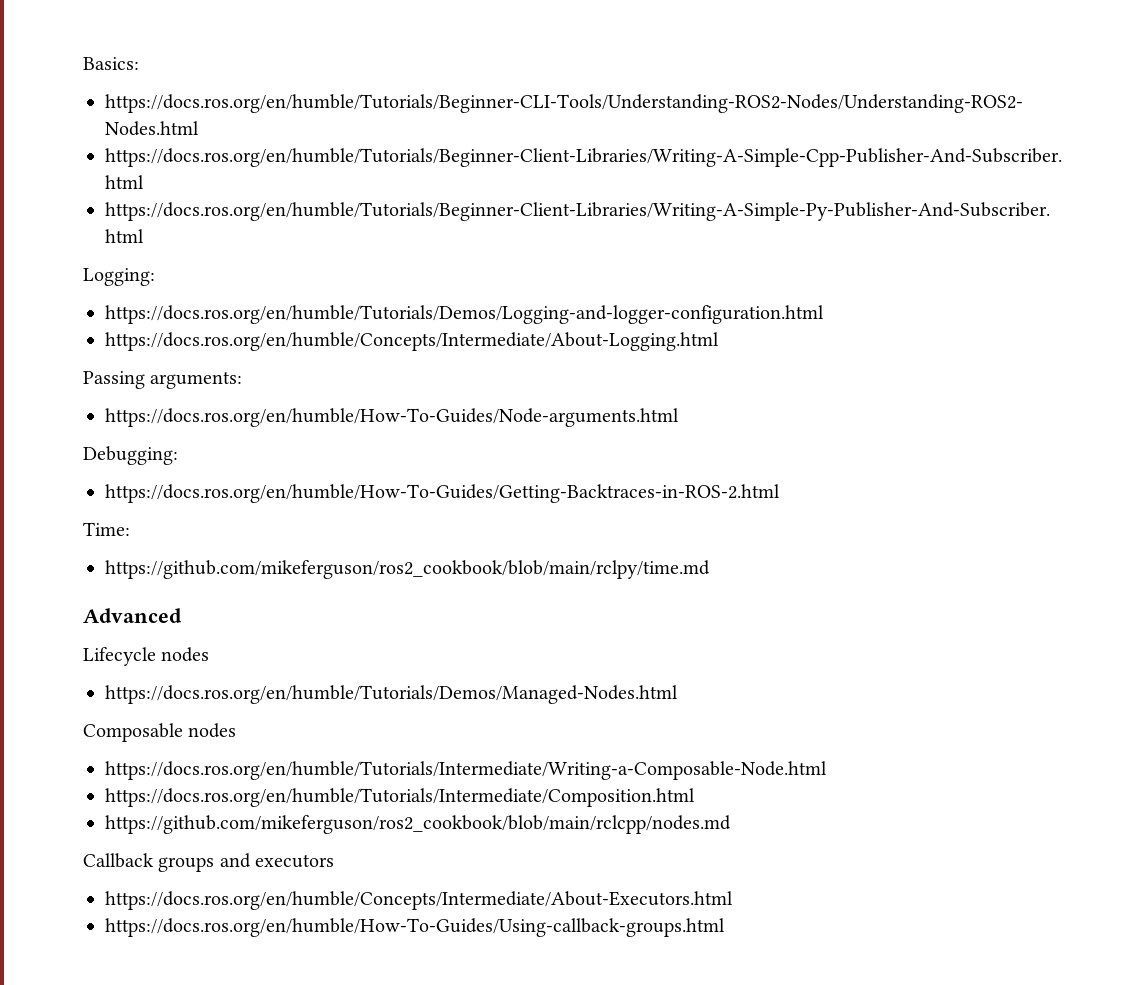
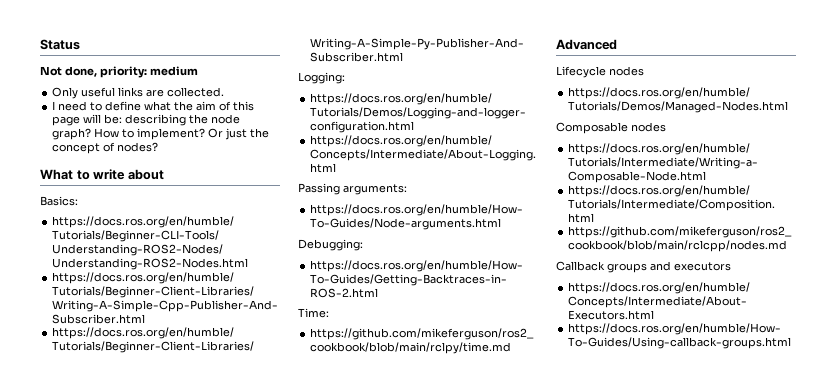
+ Status
+ Not done, priority: medium
+ Only useful links are collected.
+ I need to define what the aim of this page will be: describing the node graph? How to implement? Or just the concept of nodes?
+ What to write about

